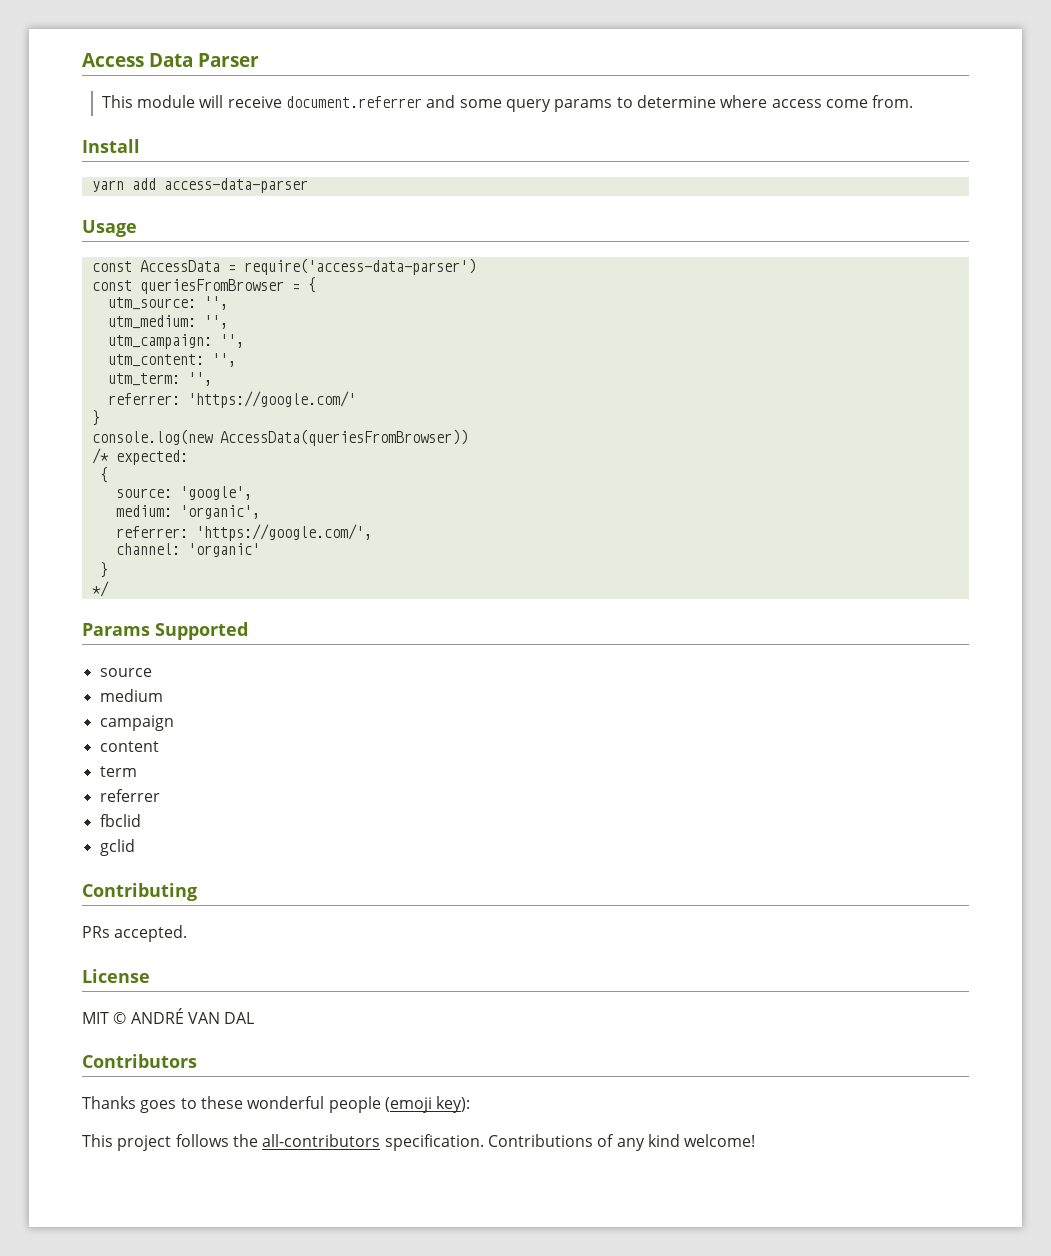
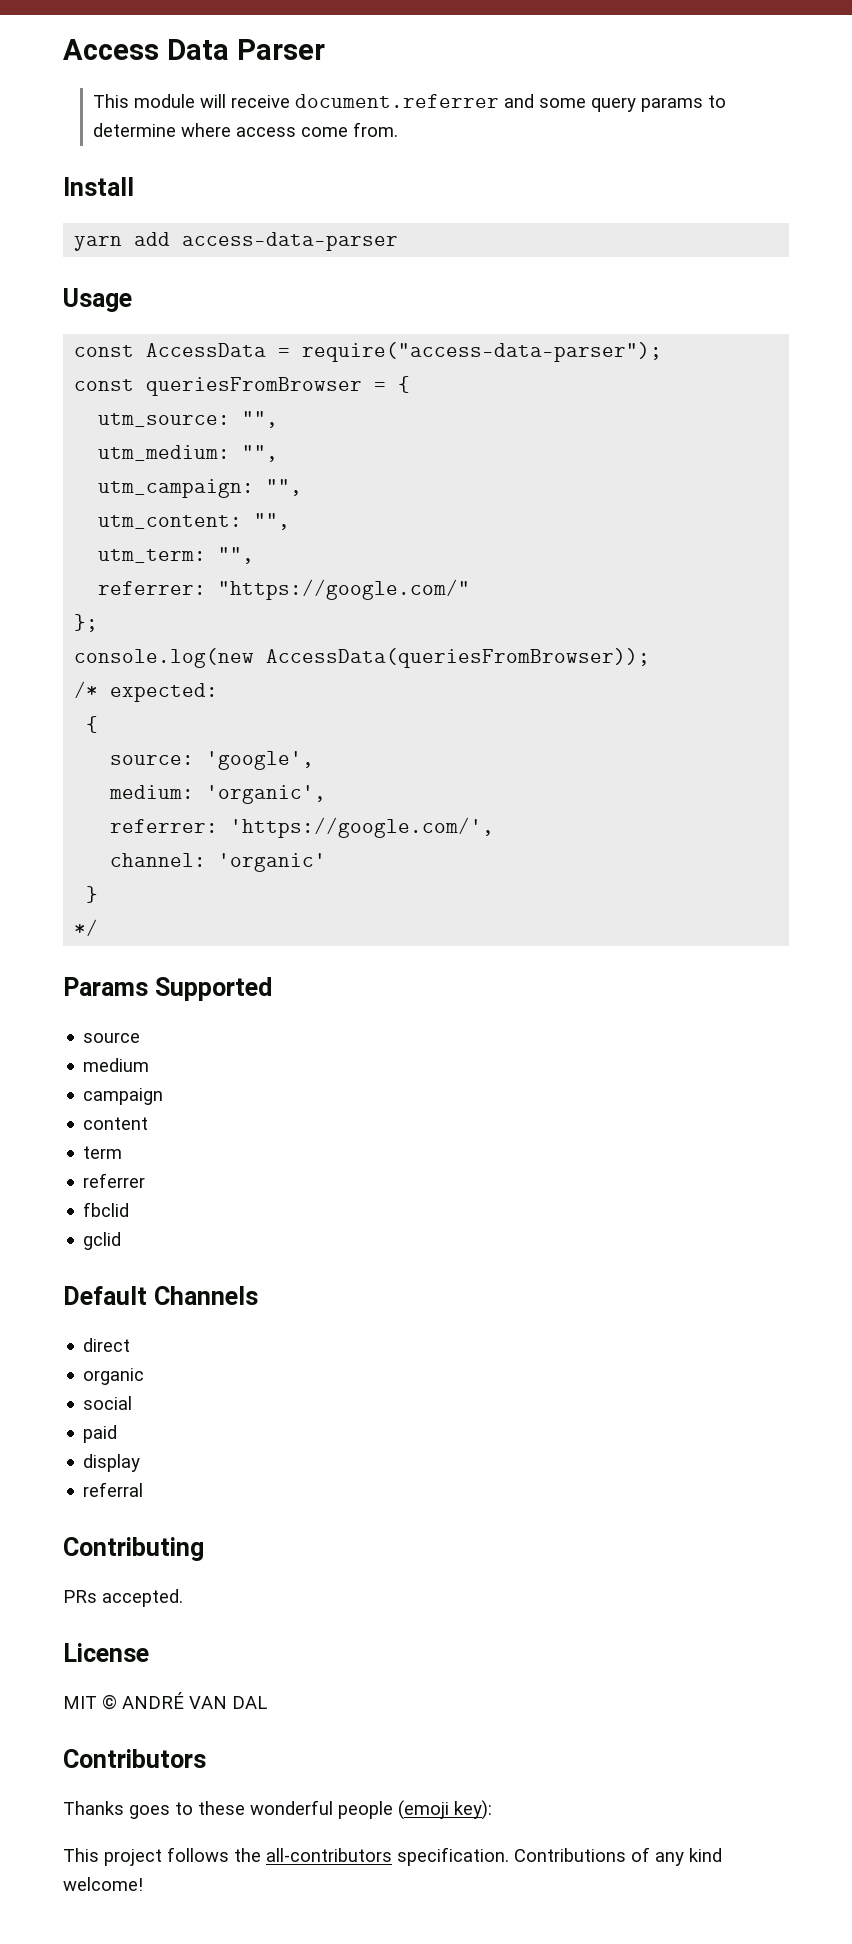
- const AccessData = require('access-data-parser')
+ const AccessData = require("access-data-parser");
- utm_source: '',
+ utm_source: "",
- utm_medium: '',
+ utm_medium: "",
- utm_campaign: '',
+ utm_campaign: "",
- utm_content: '',
+ utm_content: "",
- utm_term: '',
- referrer: 'https://google.com/'
- }
+ utm_term: "",
+ referrer: "https://google.com/"
+ };
- console.log(new AccessData(queriesFromBrowser))
+ console.log(new AccessData(queriesFromBrowser));
+ Default Channels
+ direct
+ organic
+ social
+ paid
+ display
+ referral

